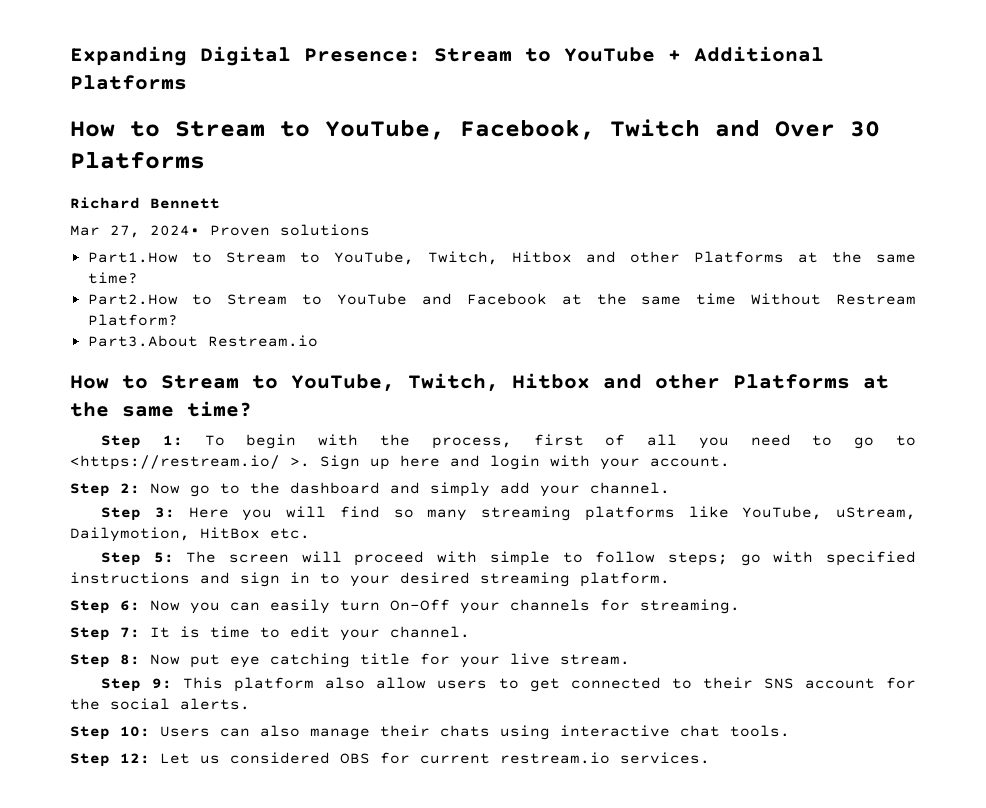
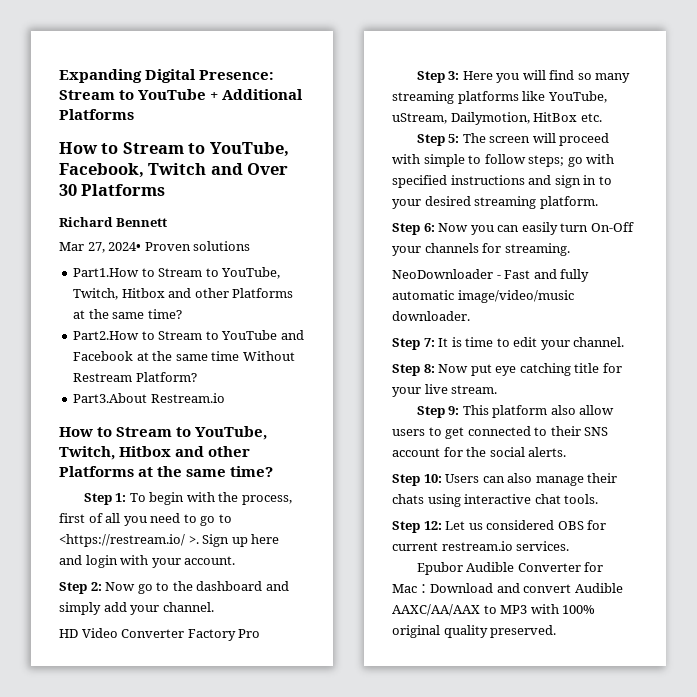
+ HD Video Converter Factory Pro
+ NeoDownloader - Fast and fully automatic image/video/music downloader.
+ Epubor Audible Converter for Mac：Download and convert Audible AAXC/AA/AAX to MP3 with 100% original quality preserved.

